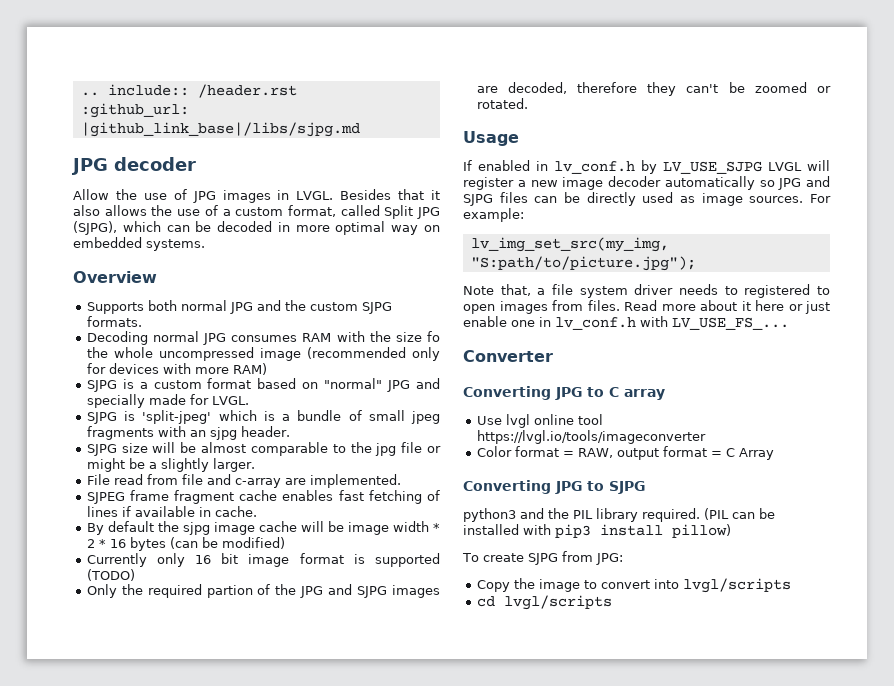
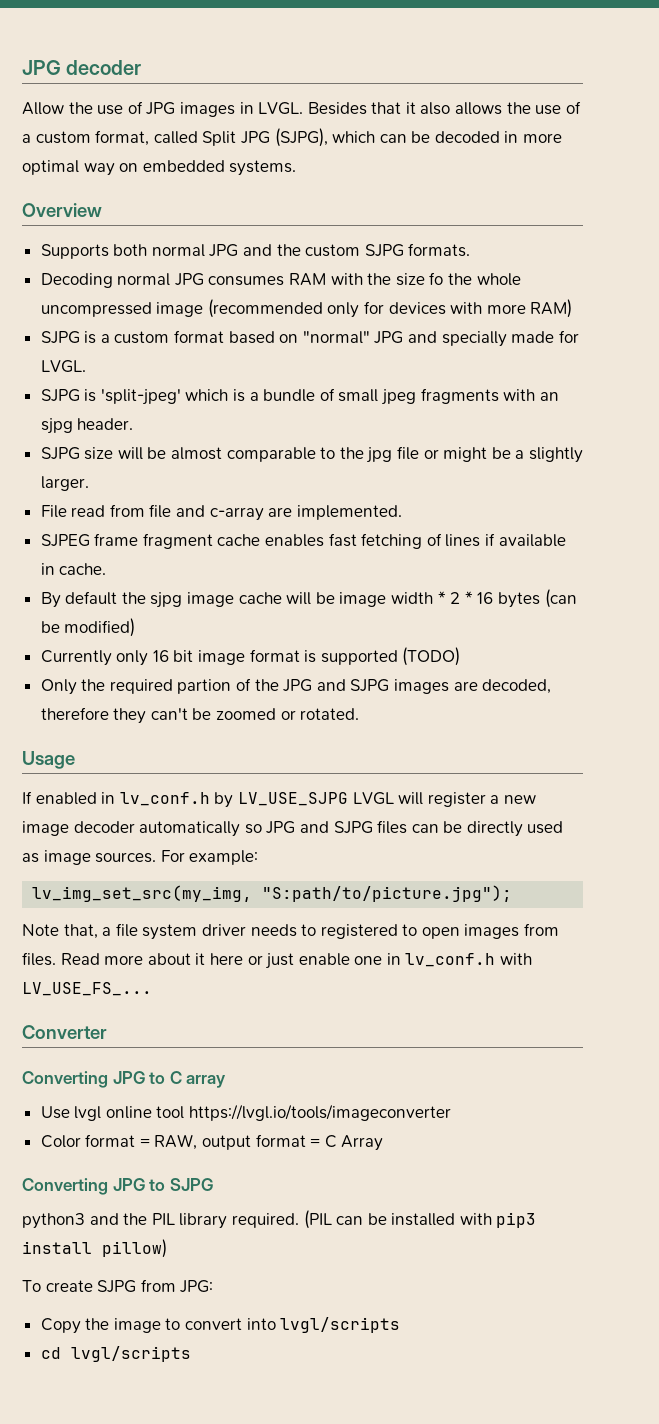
- .. include:: /header.rst
- :github_url: |github_link_base|/libs/sjpg.md

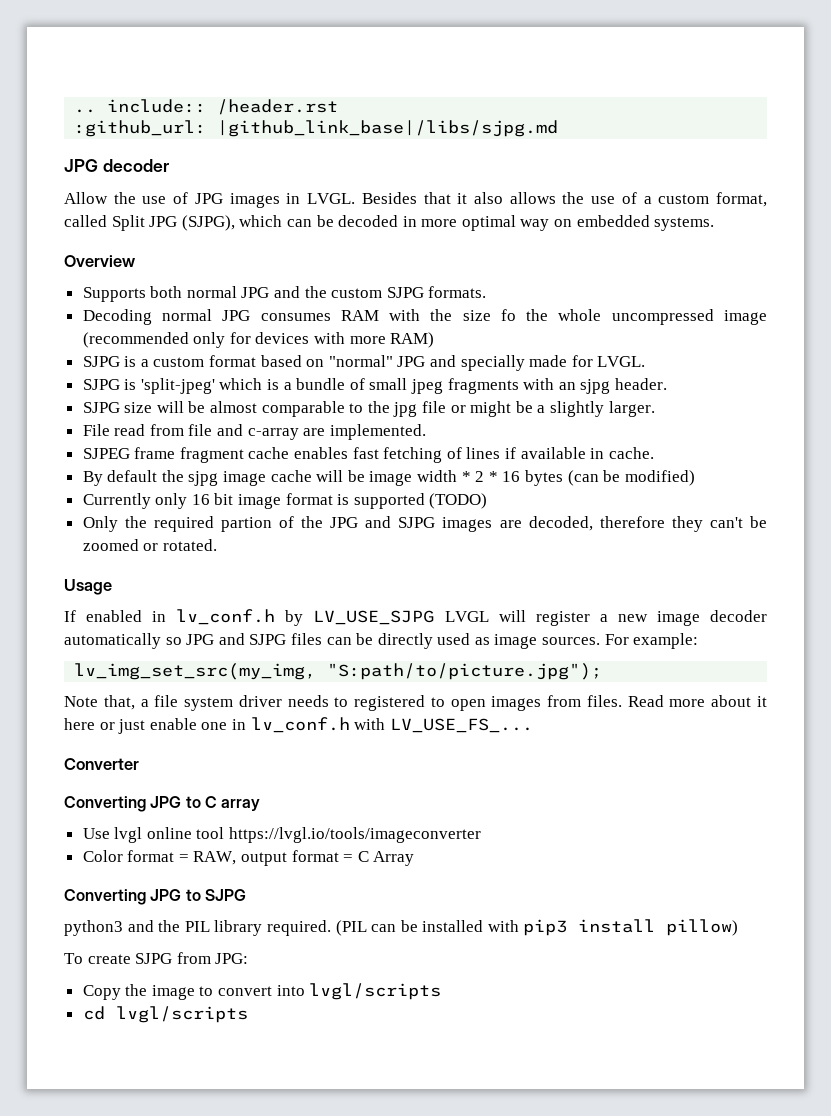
+ .. include:: /header.rst
+ :github_url: |github_link_base|/libs/sjpg.md

